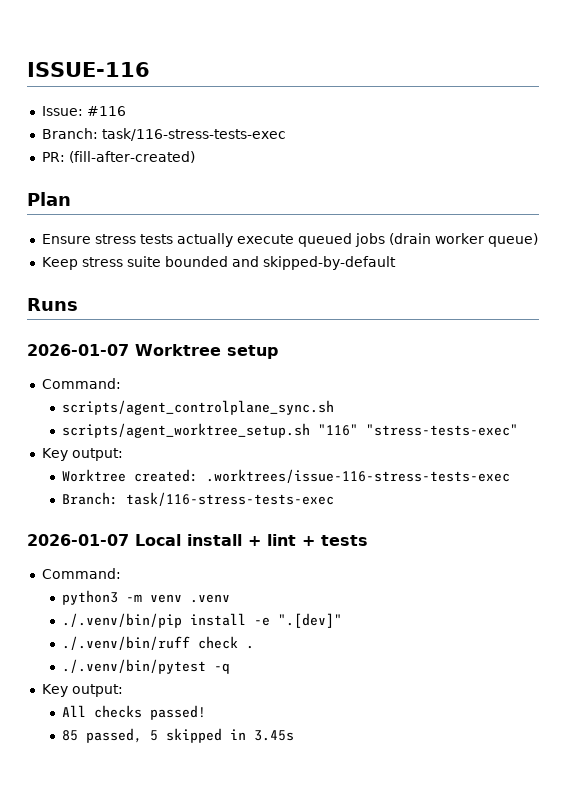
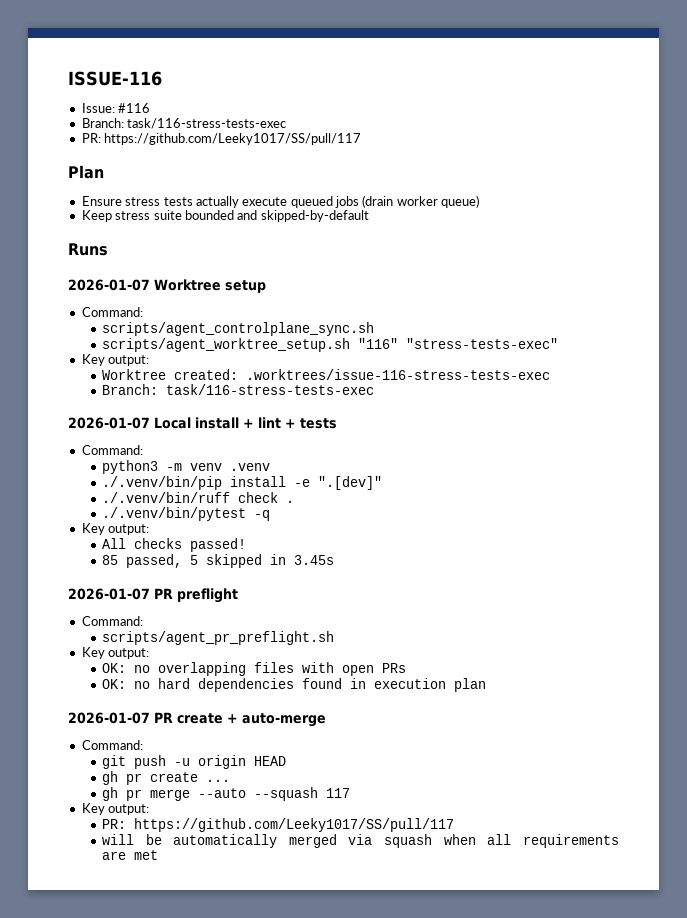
  Issue: #116
  Branch: task/116-stress-tests-exec
- PR: (fill-after-created)
+ PR: https://github.com/Leeky1017/SS/pull/117
+ 2026-01-07 PR preflight
+ Command:
+ scripts/agent_pr_preflight.sh
+ Key output:
+ OK: no overlapping files with open PRs
+ OK: no hard dependencies found in execution plan
+ 2026-01-07 PR create + auto-merge
+ Command:
+ git push -u origin HEAD
+ gh pr create ...
+ gh pr merge --auto --squash 117
+ Key output:
+ PR: https://github.com/Leeky1017/SS/pull/117
+ will be automatically merged via squash when all requirements are met

